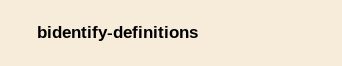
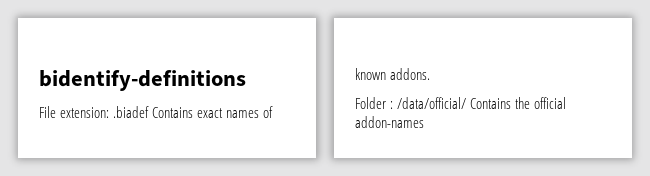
+ File extension: .biadef Contains exact names of known addons.
+ Folder : /data/official/ Contains the official addon-names

